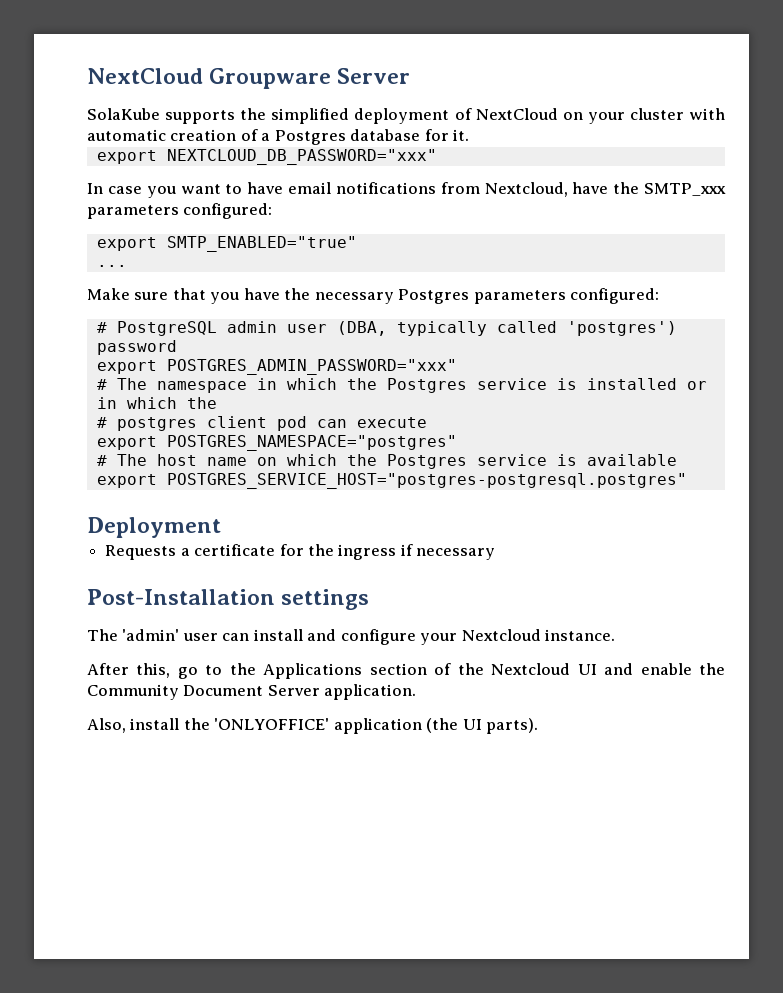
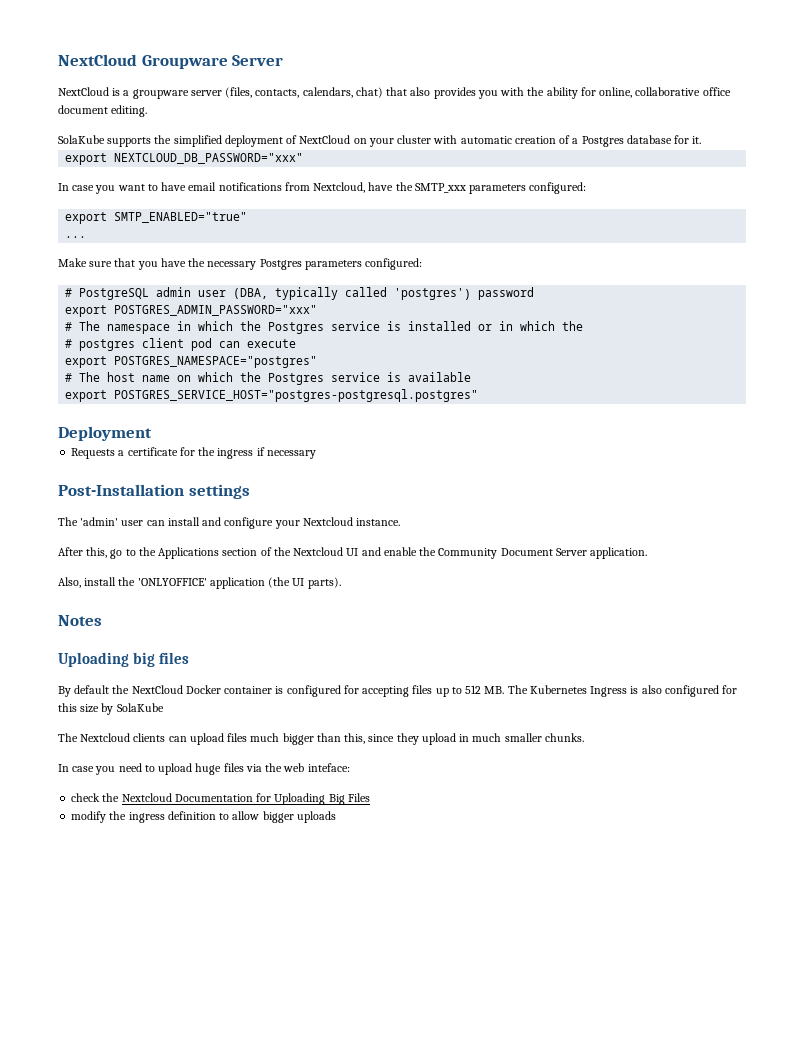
+ NextCloud is a groupware server (files, contacts, calendars, chat) that also provides you with the ability for online, collaborative office document editing.
+ Notes
+ Uploading big files
+ By default the NextCloud Docker container is configured for accepting files up to 512 MB. The Kubernetes Ingress is also configured for this size by SolaKube
+ The Nextcloud clients can upload files much bigger than this, since they upload in much smaller chunks.
+ In case you need to upload huge files via the web inteface:
+ check the Nextcloud Documentation for Uploading Big Files
+ modify the ingress definition to allow bigger uploads

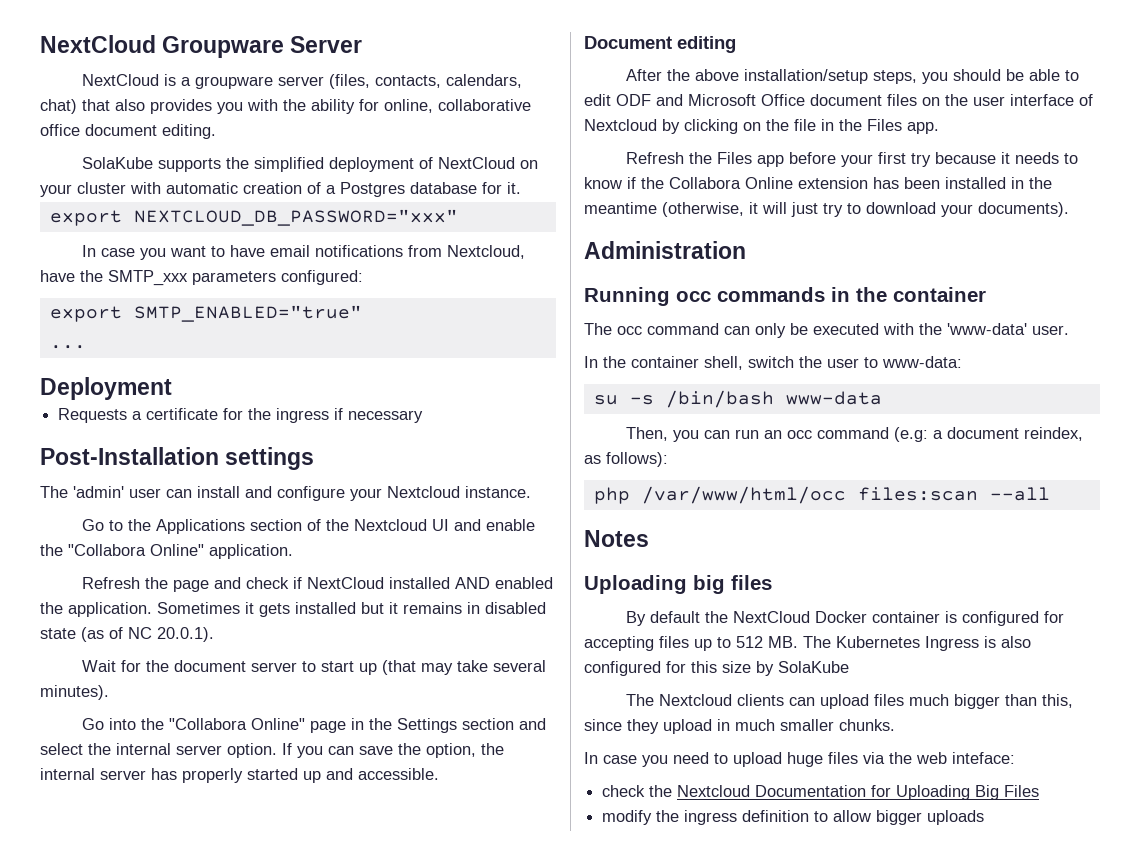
- Make sure that you have the necessary Postgres parameters configured:
- # PostgreSQL admin user (DBA, typically called 'postgres') password
- export POSTGRES_ADMIN_PASSWORD="xxx"
- # The namespace in which the Postgres service is installed or in which the
- # postgres client pod can execute
- export POSTGRES_NAMESPACE="postgres"
- # The host name on which the Postgres service is available
- export POSTGRES_SERVICE_HOST="postgres-postgresql.postgres"
- After this, go to the Applications section of the Nextcloud UI and enable the Community Document Server application.
- Also, install the 'ONLYOFFICE' application (the UI parts).
+ Go to the Applications section of the Nextcloud UI and enable the "Collabora Online" application.
+ Refresh the page and check if NextCloud installed AND enabled the application. Sometimes it gets installed but it remains in disabled state (as of NC 20.0.1).
+ Wait for the document server to start up (that may take several minutes).
+ Go into the "Collabora Online" page in the Settings section and select the internal server option. If you can save the option, the internal server has properly started up and accessible.
+ Document editing
+ After the above installation/setup steps, you should be able to edit ODF and Microsoft Office document files on the user interface of Nextcloud by clicking on the file in the Files app.
+ Refresh the Files app before your first try because it needs to know if the Collabora Online extension has been installed in the meantime (otherwise, it will just try to download your documents).
+ Administration
+ Running occ commands in the container
+ The occ command can only be executed with the 'www-data' user.
+ In the container shell, switch the user to www-data:
+ su -s /bin/bash www-data
+ Then, you can run an occ command (e.g: a document reindex, as follows):
+ php /var/www/html/occ files:scan --all

